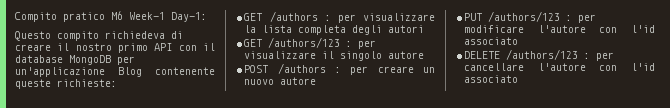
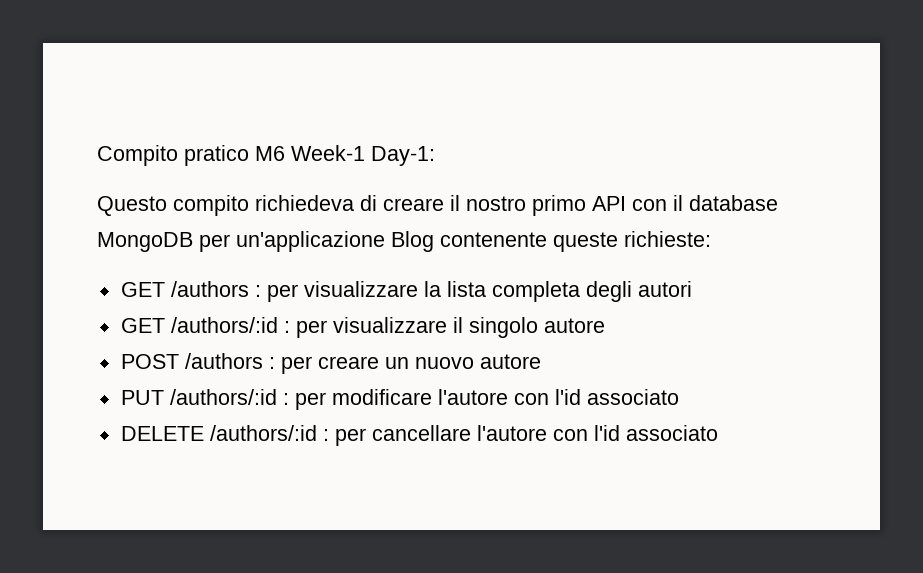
- GET /authors/123 : per visualizzare il singolo autore
+ GET /authors/:id : per visualizzare il singolo autore
- PUT /authors/123 : per modificare l'autore con l'id associato
+ PUT /authors/:id : per modificare l'autore con l'id associato
- DELETE /authors/123 : per cancellare l'autore con l'id associato
+ DELETE /authors/:id : per cancellare l'autore con l'id associato

